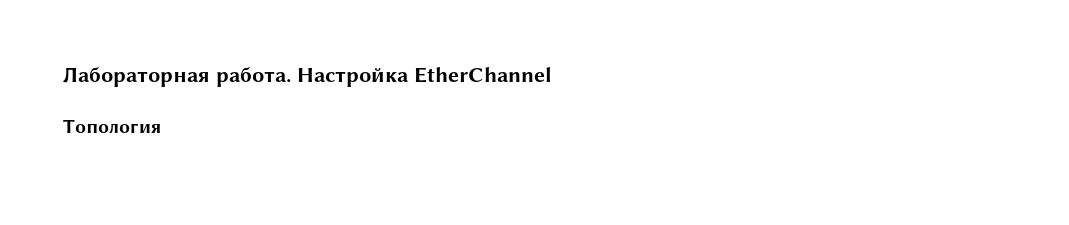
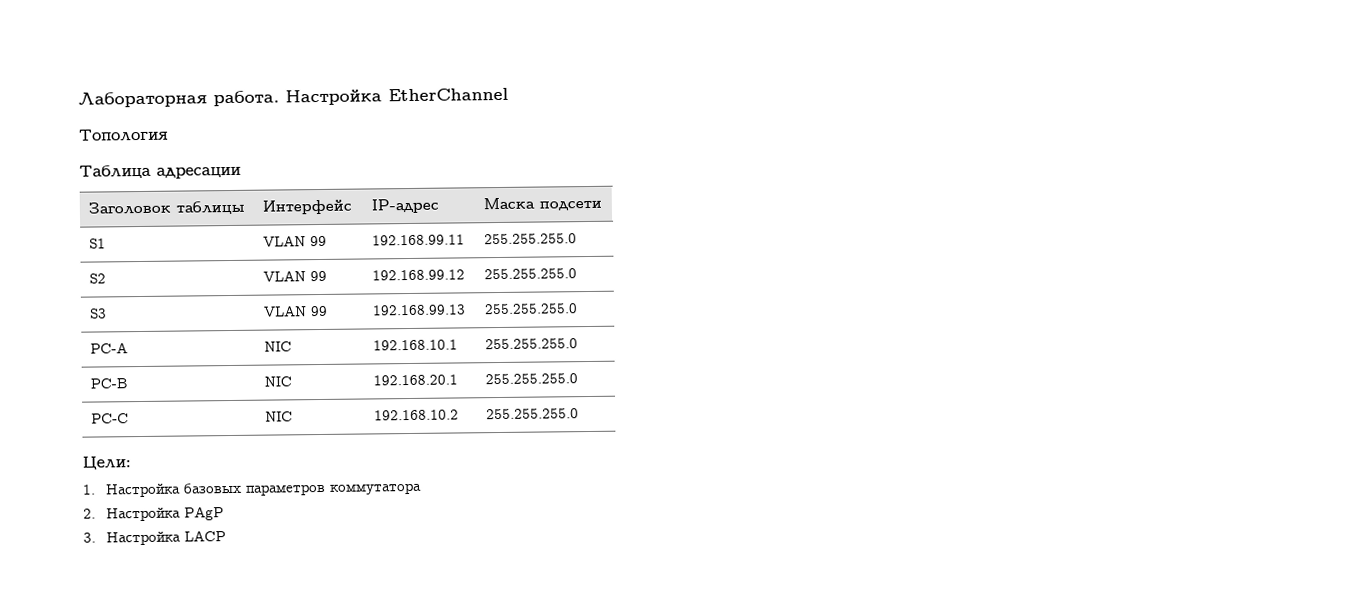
+ Таблица адресации
+ Заголовок таблицы | Интерфейс | IP-адрес | Маска подсети
+ S1 | VLAN 99 | 192.168.99.11 | 255.255.255.0
+ S2 | VLAN 99 | 192.168.99.12 | 255.255.255.0
+ S3 | VLAN 99 | 192.168.99.13 | 255.255.255.0
+ PC-A | NIC | 192.168.10.1 | 255.255.255.0
+ PC-B | NIC | 192.168.20.1 | 255.255.255.0
+ PC-C | NIC | 192.168.10.2 | 255.255.255.0
+ Цели:
+ 1. Настройка базовых параметров коммутатора
+ 2. Настройка PAgP
+ 3. Настройка LACP

